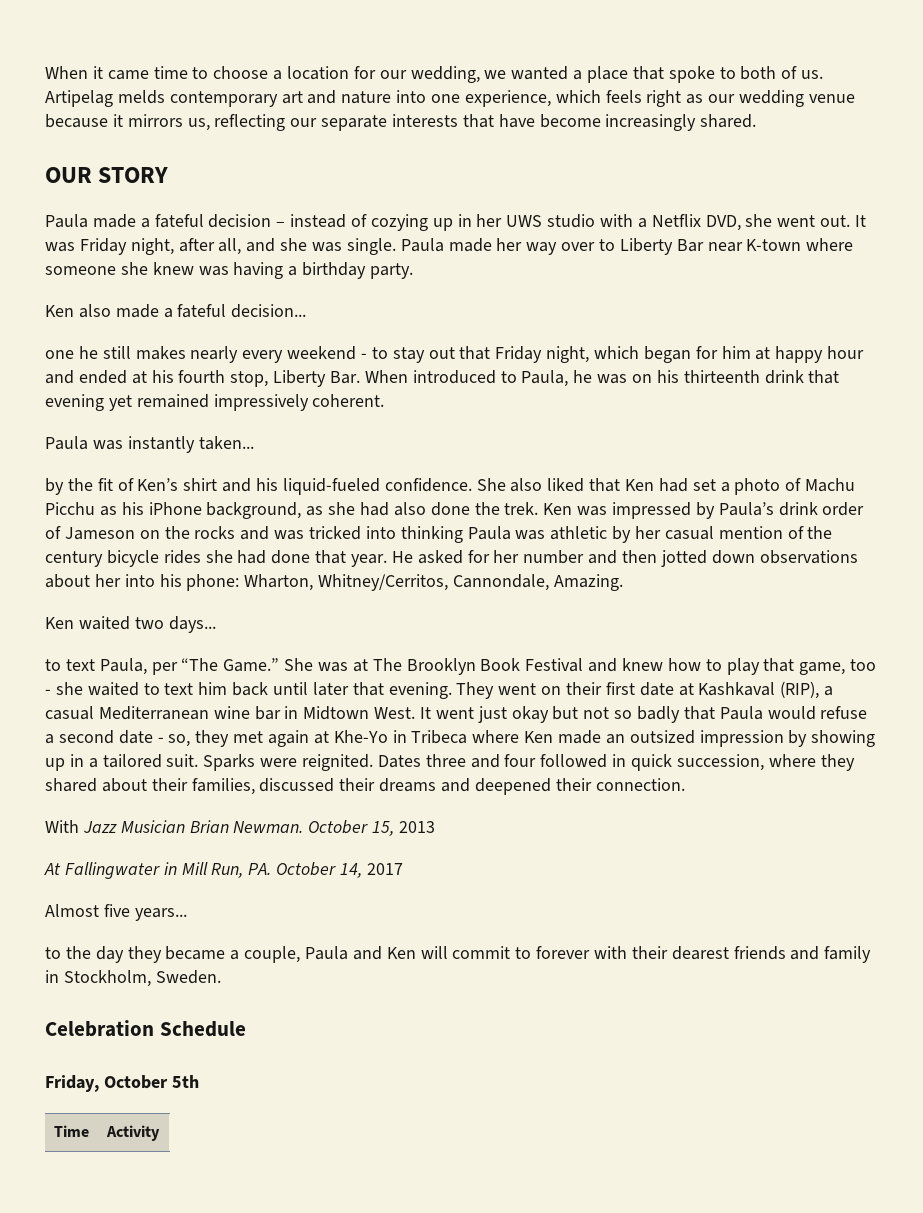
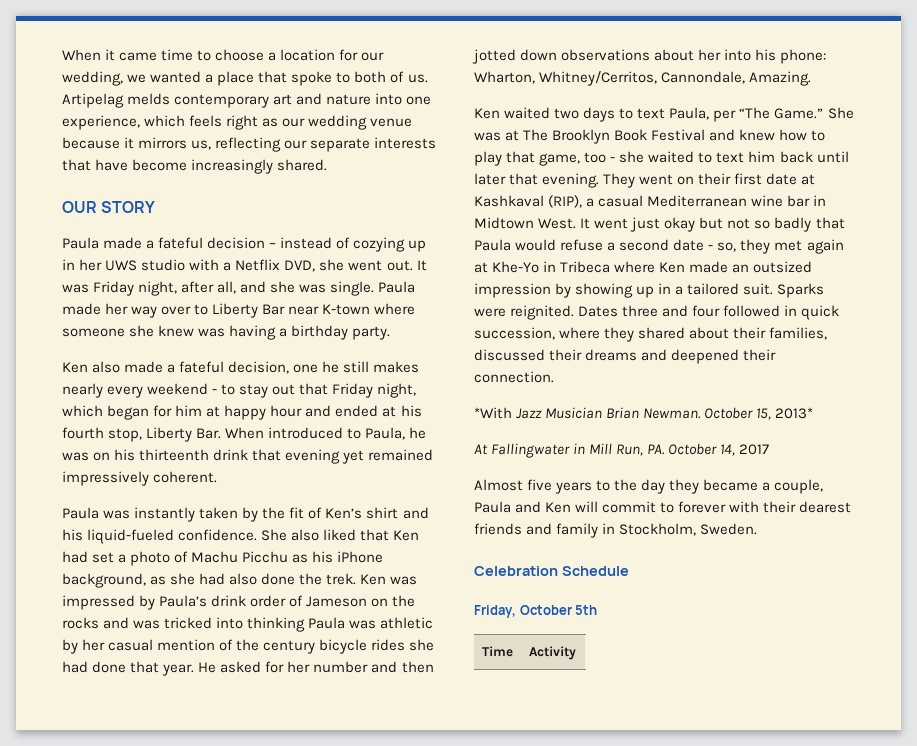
- Ken also made a fateful decision...
- one he still makes nearly every weekend - to stay out that Friday night, which began for him at happy hour and ended at his fourth stop, Liberty Bar. When introduced to Paula, he was on his thirteenth drink that evening yet remained impressively coherent.
+ Ken also made a fateful decision, one he still makes nearly every weekend - to stay out that Friday night, which began for him at happy hour and ended at his fourth stop, Liberty Bar. When introduced to Paula, he was on his thirteenth drink that evening yet remained impressively coherent.
- Paula was instantly taken...
- by the fit of Ken’s shirt and his liquid-fueled confidence.
+ Paula was instantly taken by the fit of Ken’s shirt and his liquid-fueled confidence.
- Ken waited two days...
- to text Paula, per “The Game.”
+ Ken waited two days to text Paula, per “The Game.”
- With Jazz Musician Brian Newman.
+ *With Jazz Musician Brian Newman.
- October 15, 2013
+ October 15, 2013*
- Almost five years...
- to the day they became a couple, Paula and Ken will commit to forever with their dearest friends and family in Stockholm, Sweden.
+ Almost five years to the day they became a couple, Paula and Ken will commit to forever with their dearest friends and family in Stockholm, Sweden.

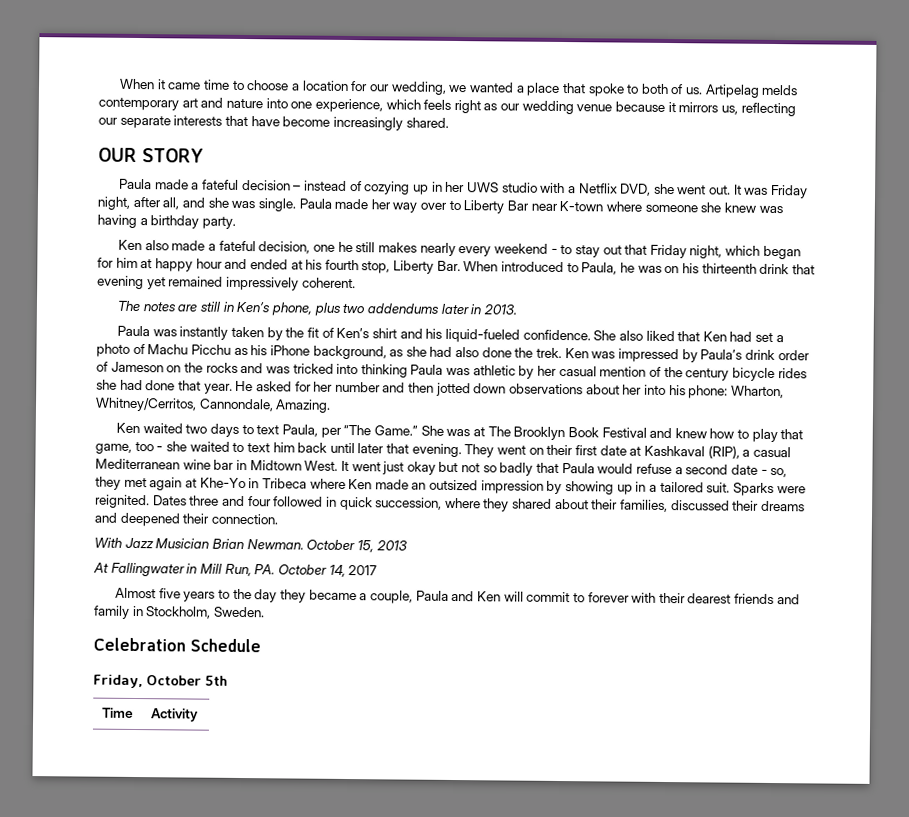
+ The notes are still in Ken’s phone, plus two addendums later in 2013.
- *With Jazz Musician Brian Newman.
+ With Jazz Musician Brian Newman.
- October 15, 2013*
+ October 15, 2013

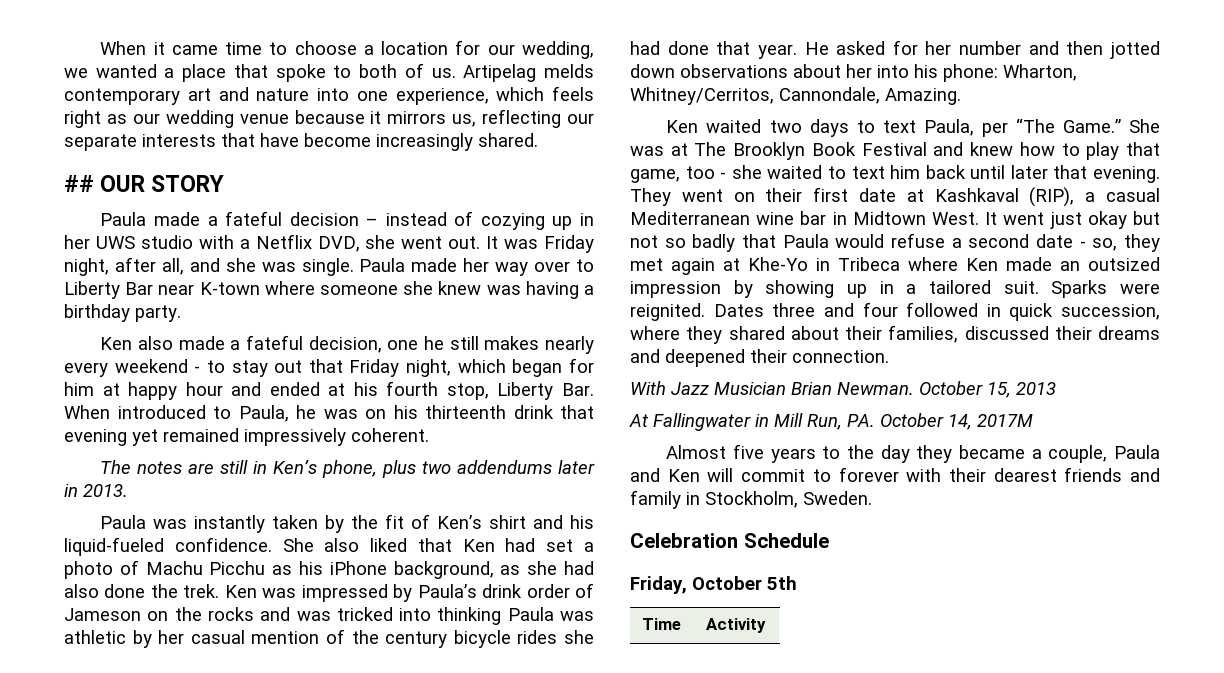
- OUR STORY
+ ## OUR STORY
- At Fallingwater in Mill Run, PA. October 14, 2017
+ At Fallingwater in Mill Run, PA. October 14, 2017M

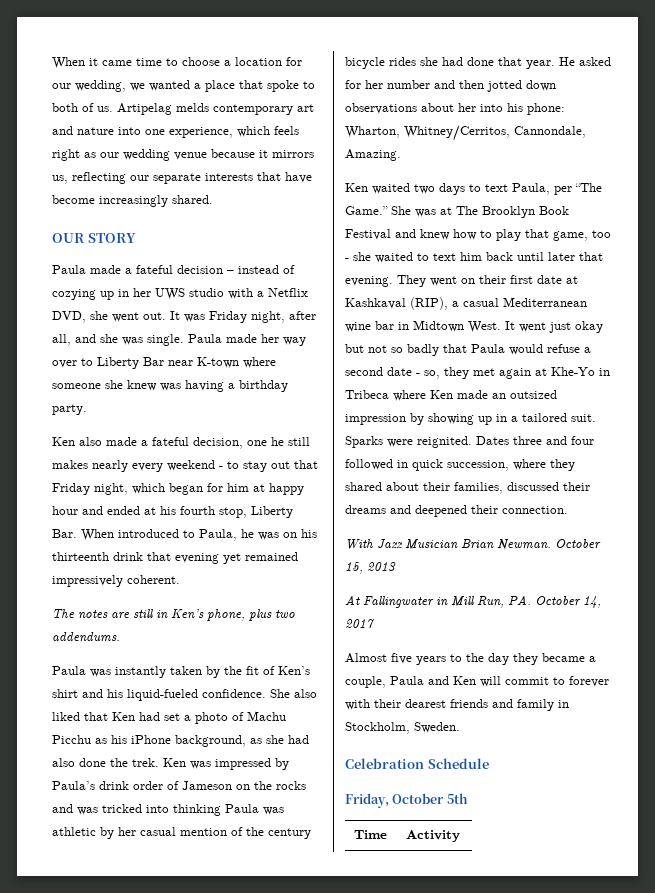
- ## OUR STORY
+ OUR STORY
- The notes are still in Ken’s phone, plus two addendums later in 2013.
+ The notes are still in Ken’s phone, plus two addendums.
- At Fallingwater in Mill Run, PA. October 14, 2017M
+ At Fallingwater in Mill Run, PA. October 14, 2017

